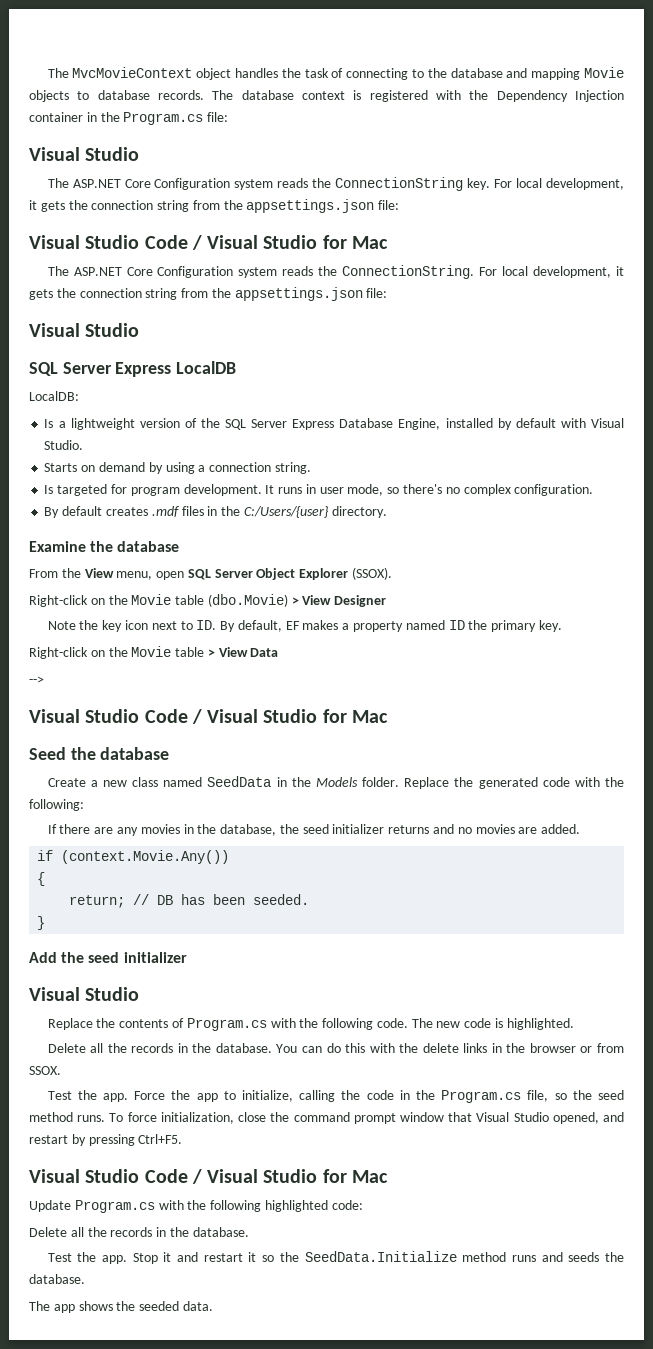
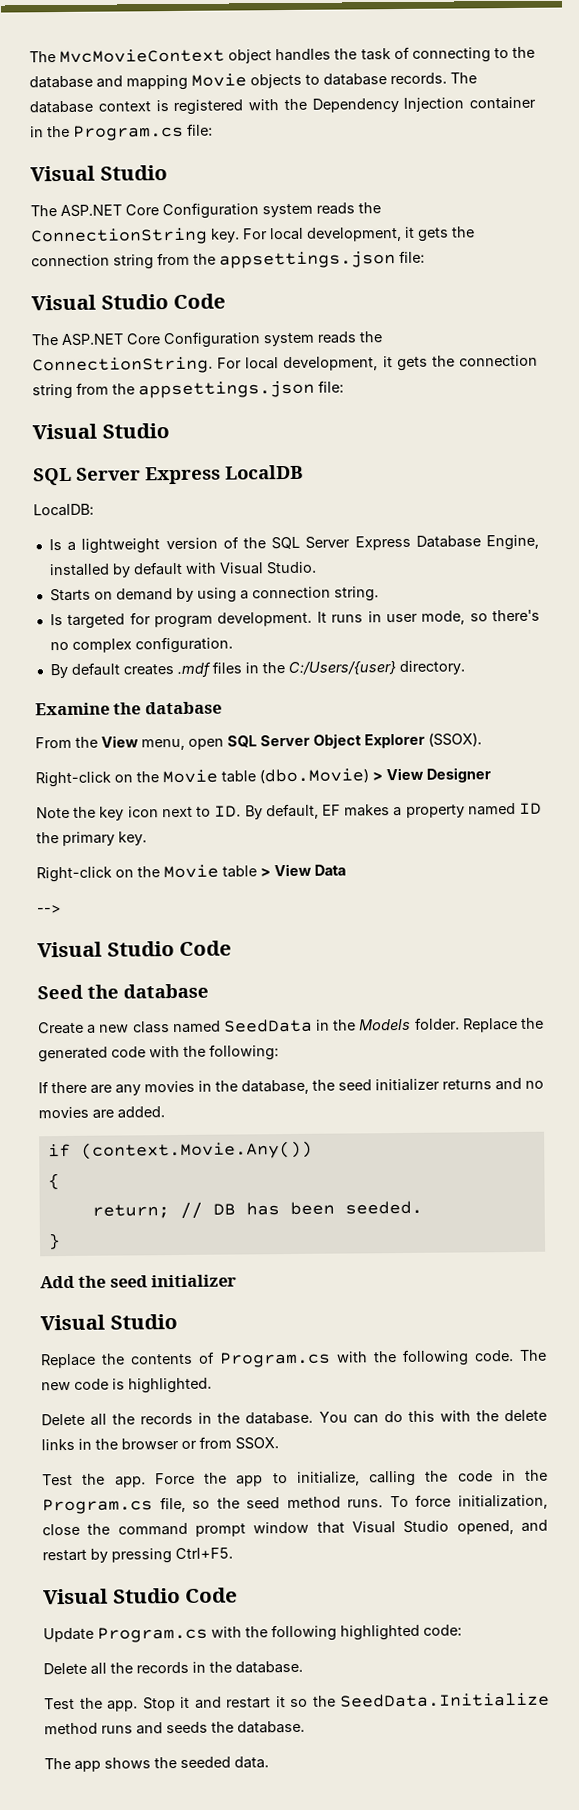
  The ASP.NET Core Configuration system reads the ConnectionString key. For local development, it gets the connection string from the appsettings.json file:
- Visual Studio Code / Visual Studio for Mac
+ Visual Studio Code
  -->
- Visual Studio Code / Visual Studio for Mac
+ Visual Studio Code
  To force initialization, close the command prompt window that Visual Studio opened, and restart by pressing Ctrl+F5.
- Visual Studio Code / Visual Studio for Mac
+ Visual Studio Code

